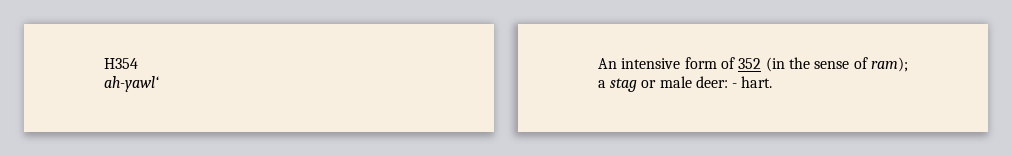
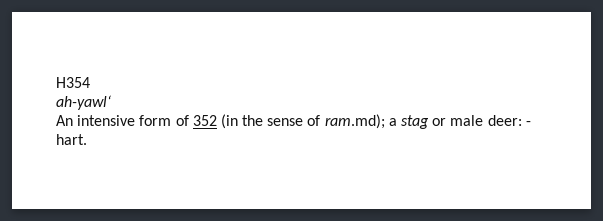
- An intensive form of 352 (in the sense of ram); a stag or male deer: - hart.
+ An intensive form of 352 (in the sense of ram.md); a stag or male deer: - hart.

